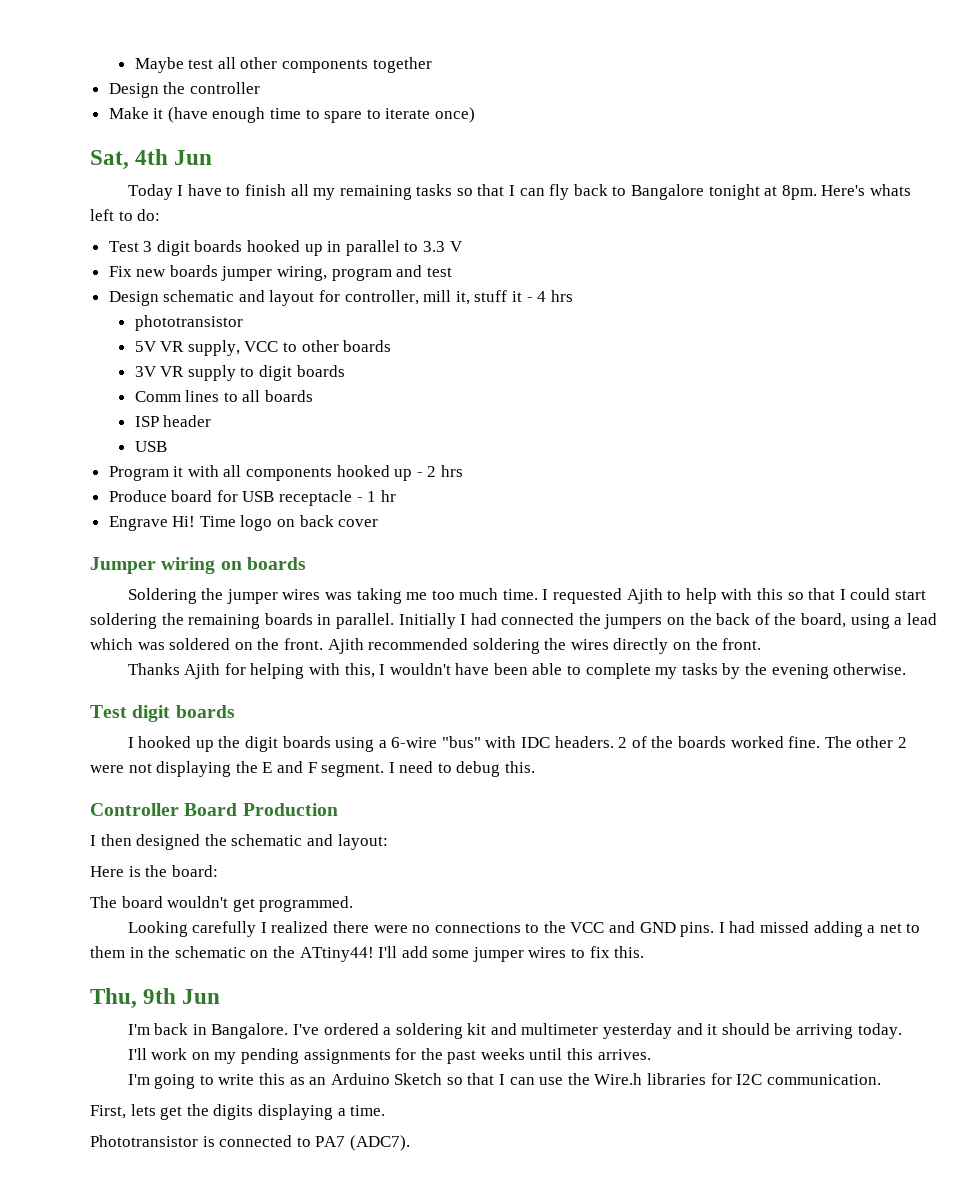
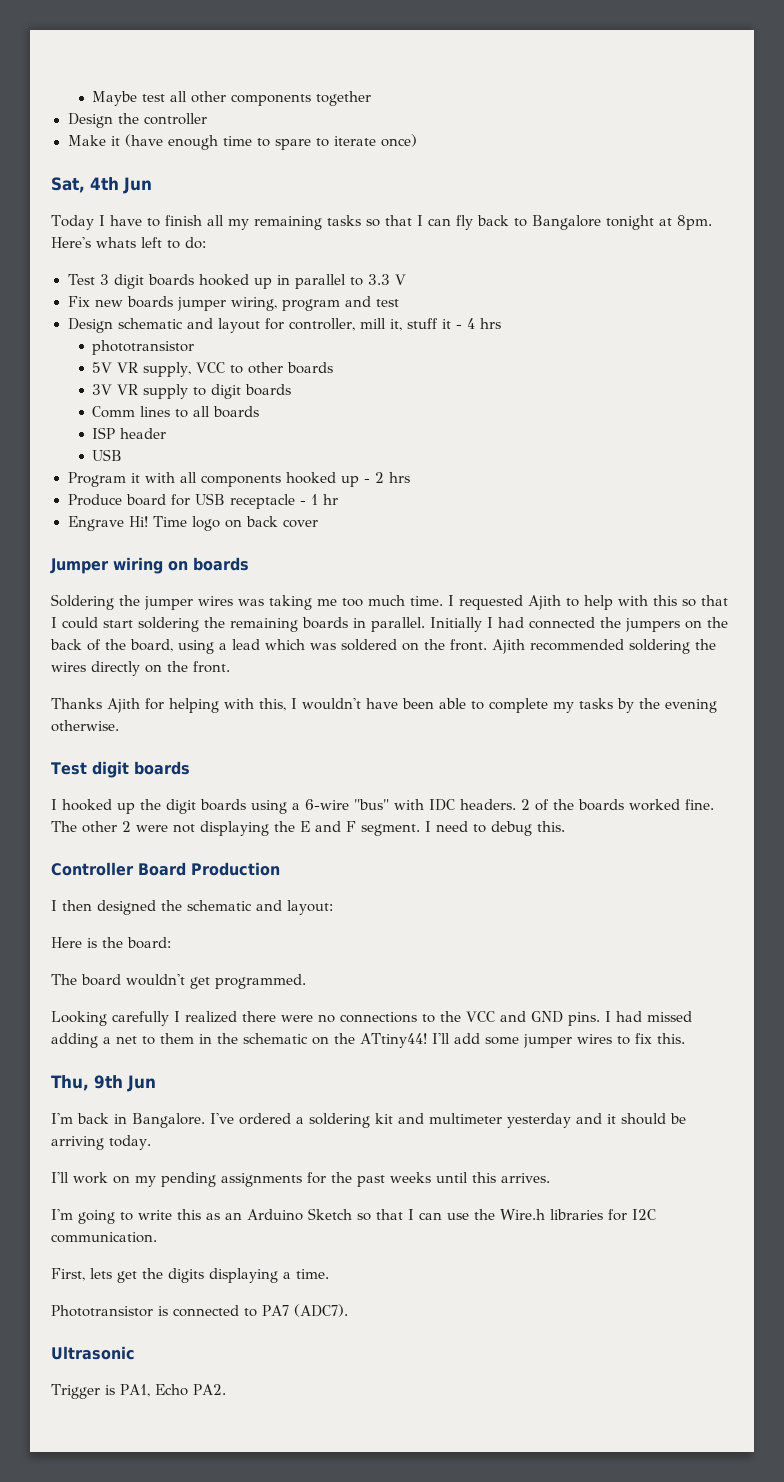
+ Ultrasonic
+ Trigger is PA1, Echo PA2.

